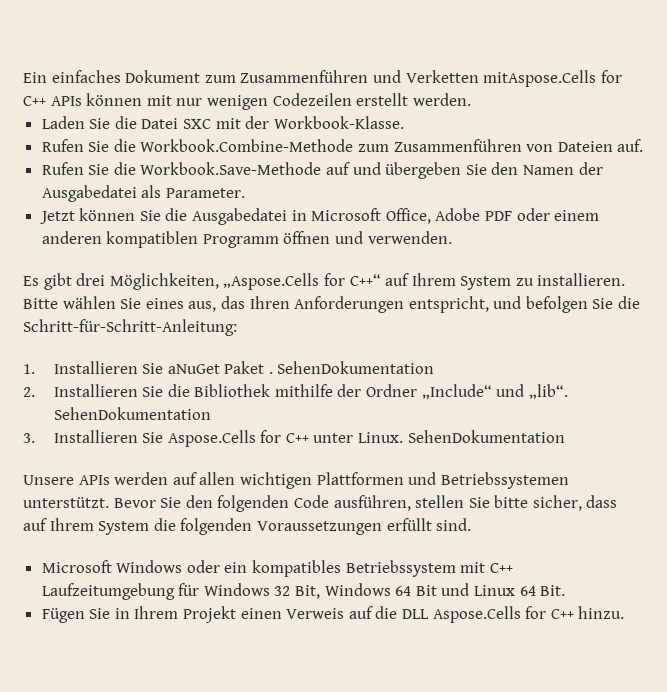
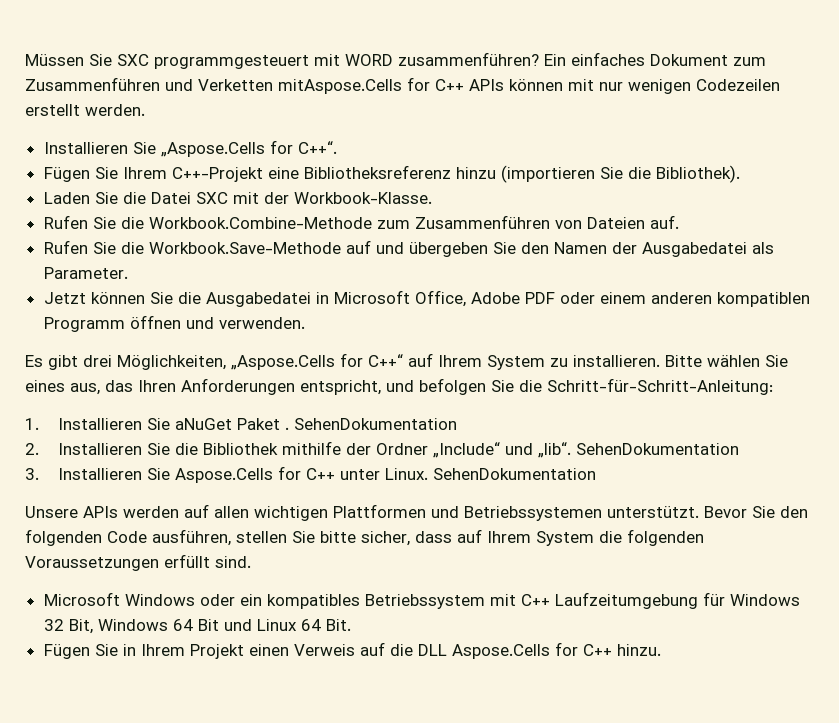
+ Müssen Sie SXC programmgesteuert mit WORD zusammenführen?
+ Installieren Sie „Aspose.Cells for C++“.
+ Fügen Sie Ihrem C++-Projekt eine Bibliotheksreferenz hinzu (importieren Sie die Bibliothek).

